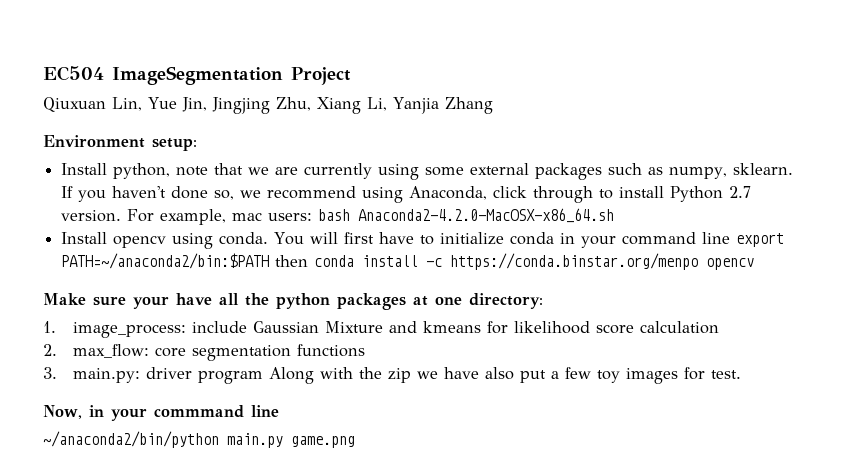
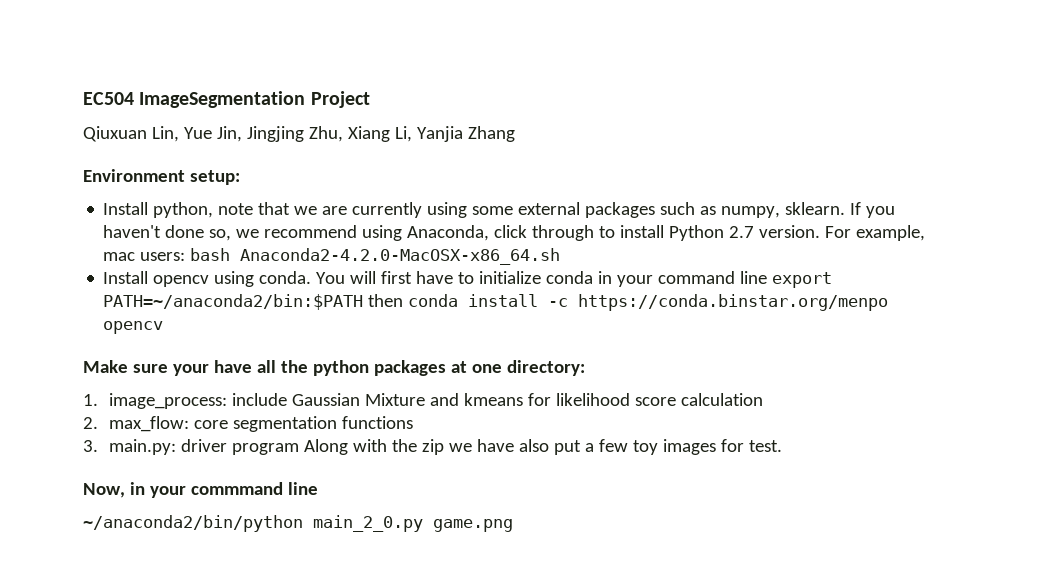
- ~/anaconda2/bin/python main.py game.png
+ ~/anaconda2/bin/python main_2_0.py game.png

